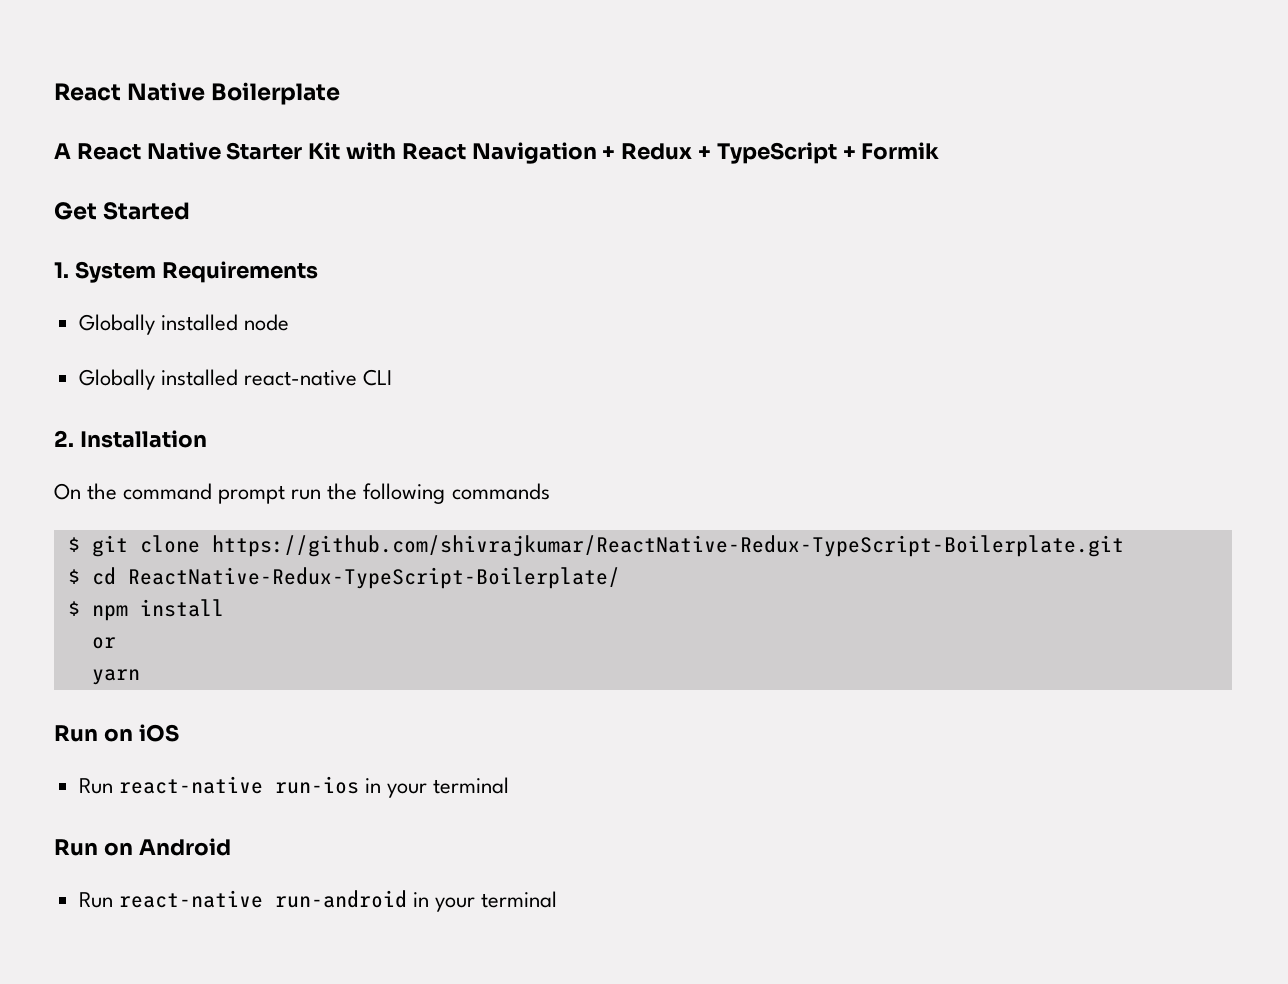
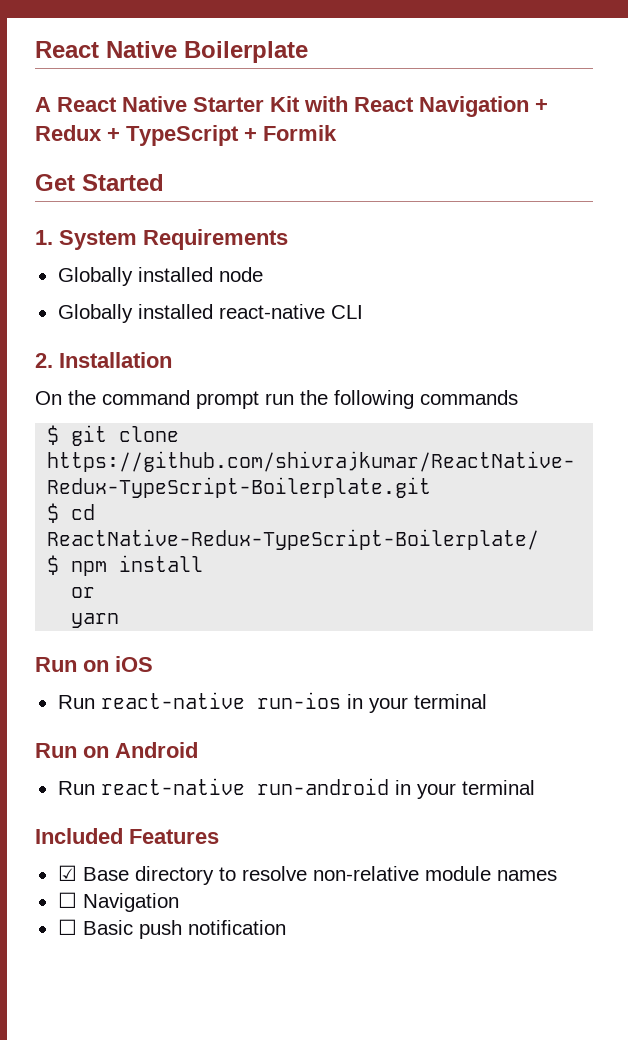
+ Included Features
+ ☑ Base directory to resolve non-relative module names
+ ☐ Navigation
+ ☐ Basic push notification

